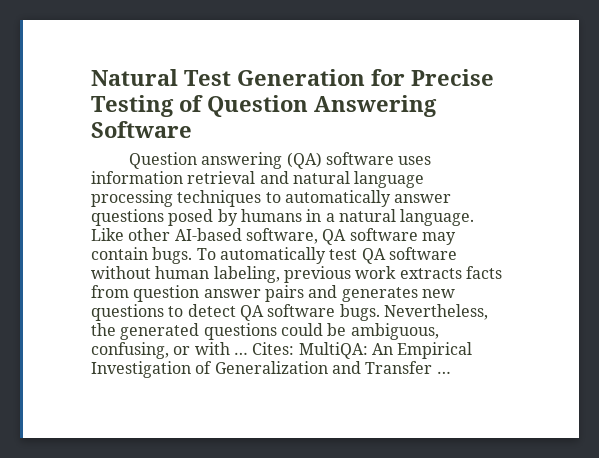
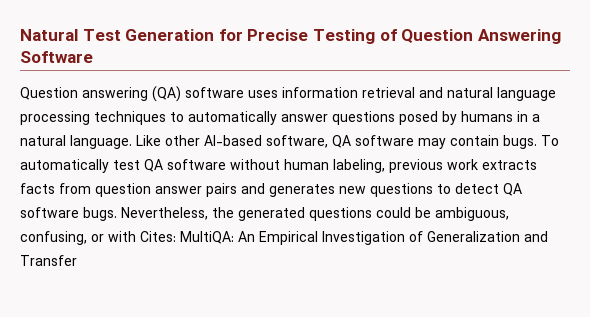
- Nevertheless, the generated questions could be ambiguous, confusing, or with … Cites: MultiQA: An Empirical Investigation of Generalization and Transfer …
+ Nevertheless, the generated questions could be ambiguous, confusing, or with Cites: MultiQA: An Empirical Investigation of Generalization and Transfer

